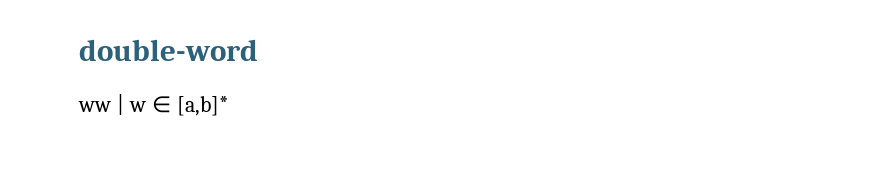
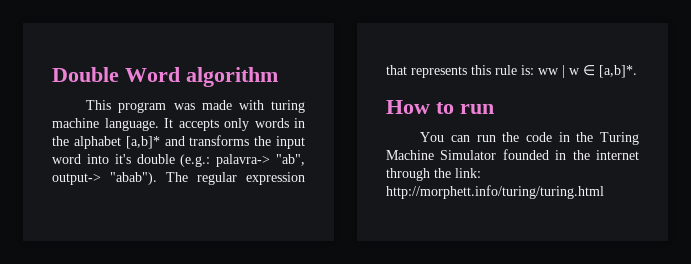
- double-word
- ww | w ∈ [a,b]*
+ Double Word algorithm
+ This program was made with turing machine language. It accepts only words in the alphabet [a,b]* and transforms the input word into it's double (e.g.: palavra-> "ab", output-> "abab"). The regular expression that represents this rule is: ww | w ∈ [a,b]*.
+ How to run
+ You can run the code in the Turing Machine Simulator founded in the internet through the link: http://morphett.info/turing/turing.html

